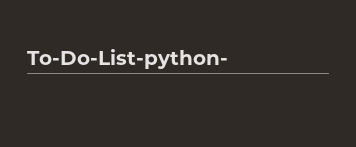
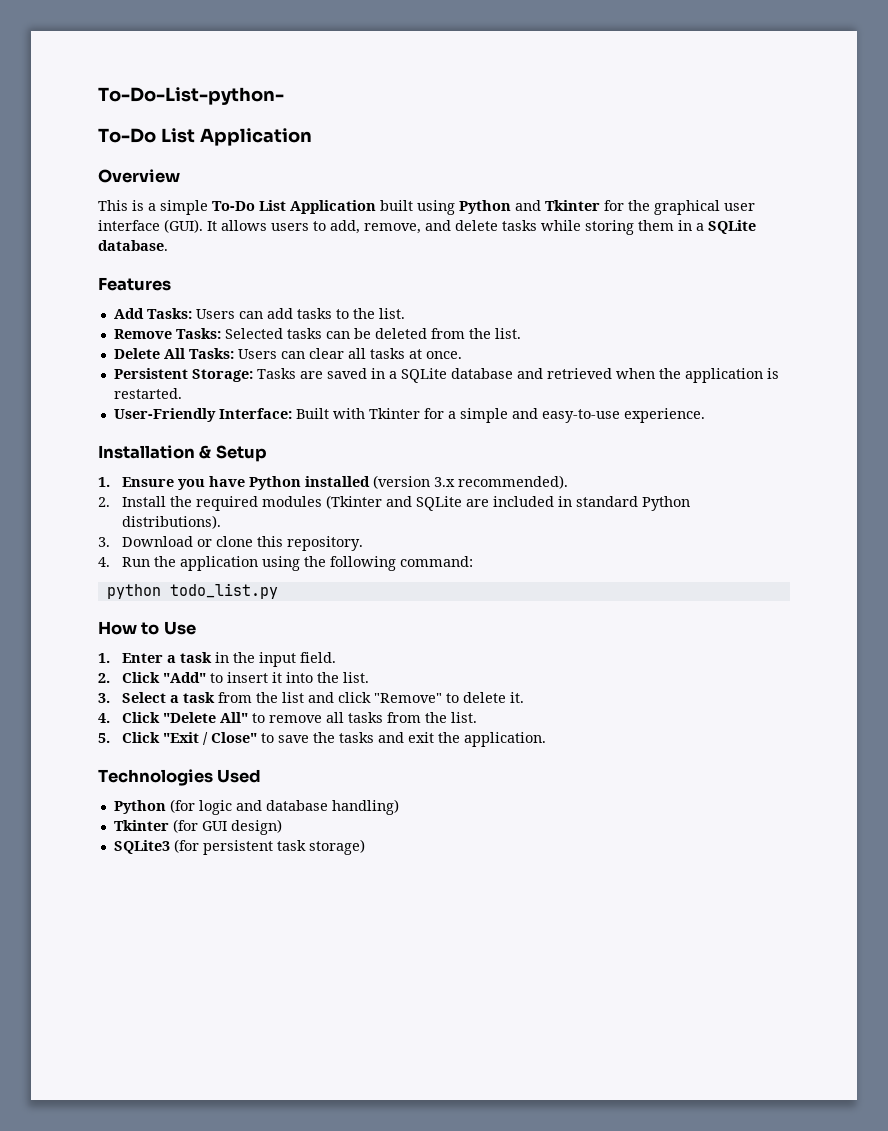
  To-Do-List-python-
+ To-Do List Application
+ Overview
+ This is a simple To-Do List Application built using Python and Tkinter for the graphical user interface (GUI). It allows users to add, remove, and delete tasks while storing them in a SQLite database.
+ Features
+ Add Tasks: Users can add tasks to the list.
+ Remove Tasks: Selected tasks can be deleted from the list.
+ Delete All Tasks: Users can clear all tasks at once.
+ Persistent Storage: Tasks are saved in a SQLite database and retrieved when the application is restarted.
+ User-Friendly Interface: Built with Tkinter for a simple and easy-to-use experience.
+ Installation & Setup
+ 1. Ensure you have Python installed (version 3.x recommended).
+ 2. Install the required modules (Tkinter and SQLite are included in standard Python distributions).
+ 3. Download or clone this repository.
+ 4. Run the application using the following command:
+ python todo_list.py
+ How to Use
+ 1. Enter a task in the input field.
+ 2. Click "Add" to insert it into the list.
+ 3. Select a task from the list and click "Remove" to delete it.
+ 4. Click "Delete All" to remove all tasks from the list.
+ 5. Click "Exit / Close" to save the tasks and exit the application.
+ Technologies Used
+ Python (for logic and database handling)
+ Tkinter (for GUI design)
+ SQLite3 (for persistent task storage)

